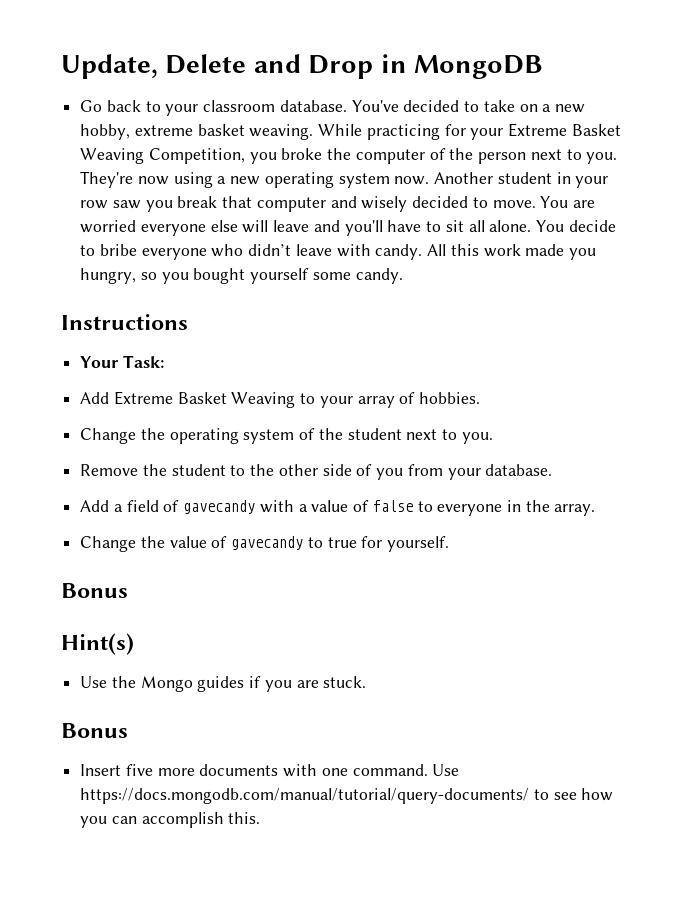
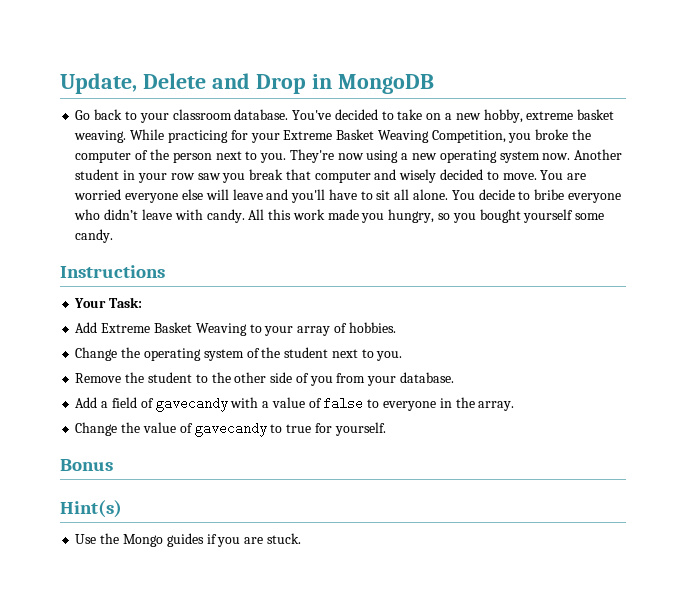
  Use the Mongo guides if you are stuck.
- Bonus
- Insert five more documents with one command. Use https://docs.mongodb.com/manual/tutorial/query-documents/ to see how you can accomplish this.

